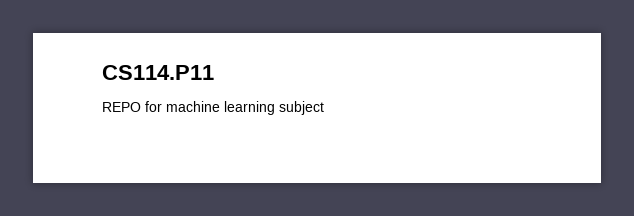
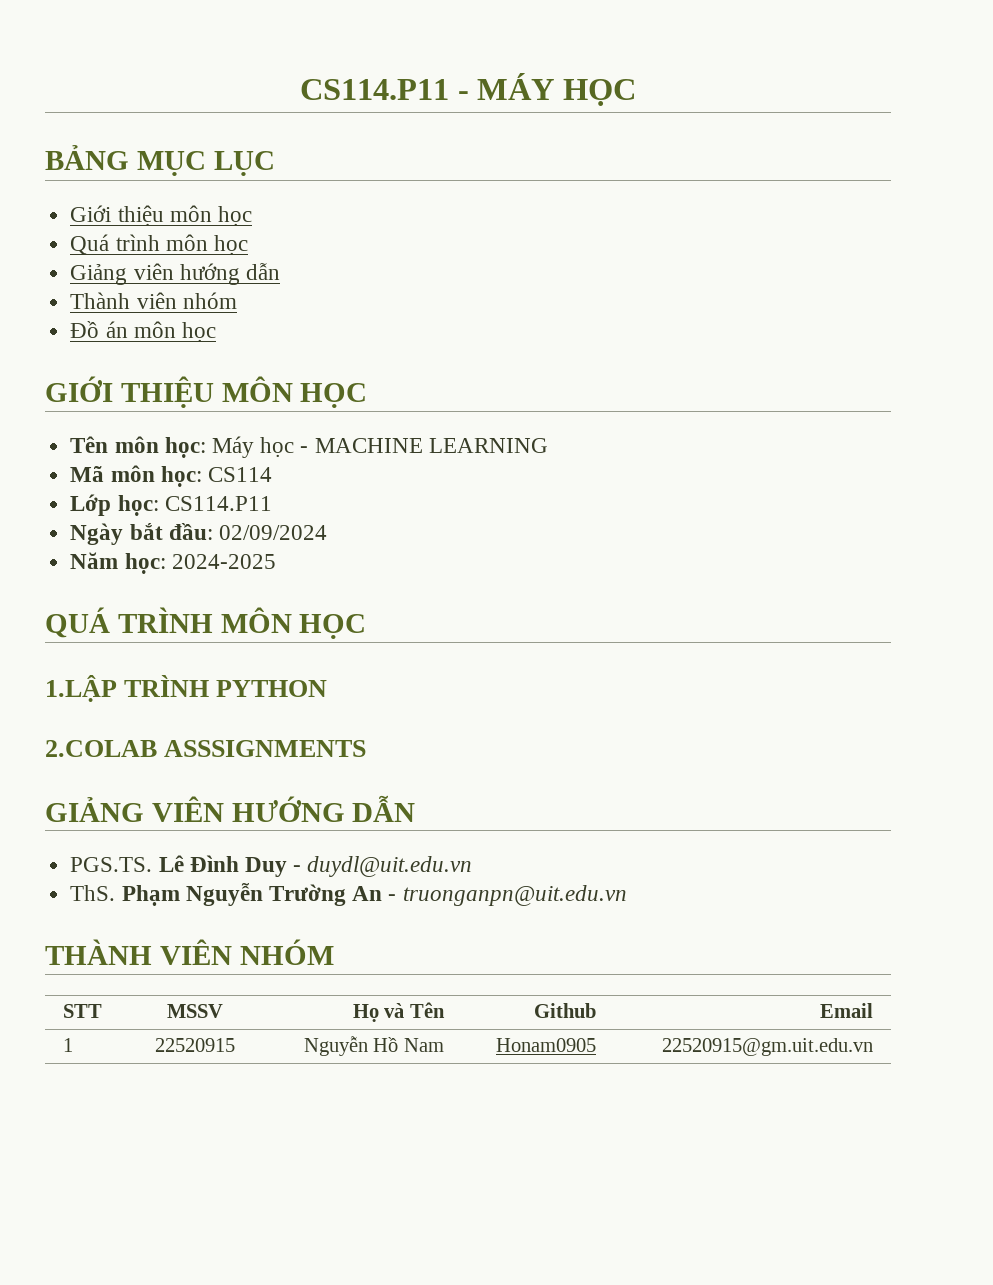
- CS114.P11
- REPO for machine learning subject
+ CS114.P11 - MÁY HỌC
+ BẢNG MỤC LỤC
+ Giới thiệu môn học
+ Quá trình môn học
+ Giảng viên hướng dẫn
+ Thành viên nhóm
+ Đồ án môn học
+ GIỚI THIỆU MÔN HỌC
+ Tên môn học: Máy học - MACHINE LEARNING
+ Mã môn học: CS114
+ Lớp học: CS114.P11
+ Ngày bắt đầu: 02/09/2024
+ Năm học: 2024-2025
+ QUÁ TRÌNH MÔN HỌC
+ 1.LẬP TRÌNH PYTHON
+ 2.COLAB ASSSIGNMENTS
+ GIẢNG VIÊN HƯỚNG DẪN
+ PGS.TS. Lê Đình Duy - duydl@uit.edu.vn
+ ThS. Phạm Nguyễn Trường An - truonganpn@uit.edu.vn
+ THÀNH VIÊN NHÓM
+ STT | MSSV | Họ và Tên | Github | Email
+ 1 | 22520915 | Nguyễn Hồ Nam | Honam0905 | 22520915@gm.uit.edu.vn

